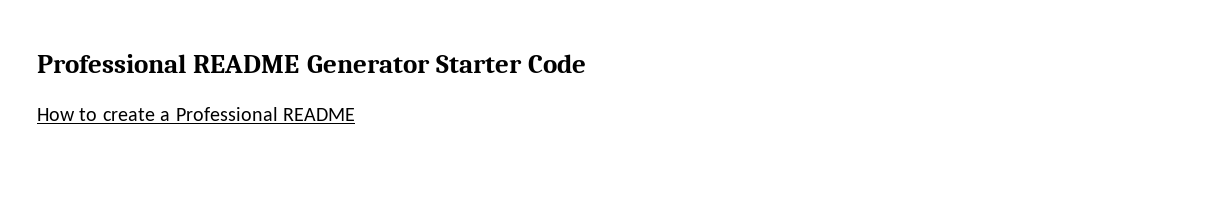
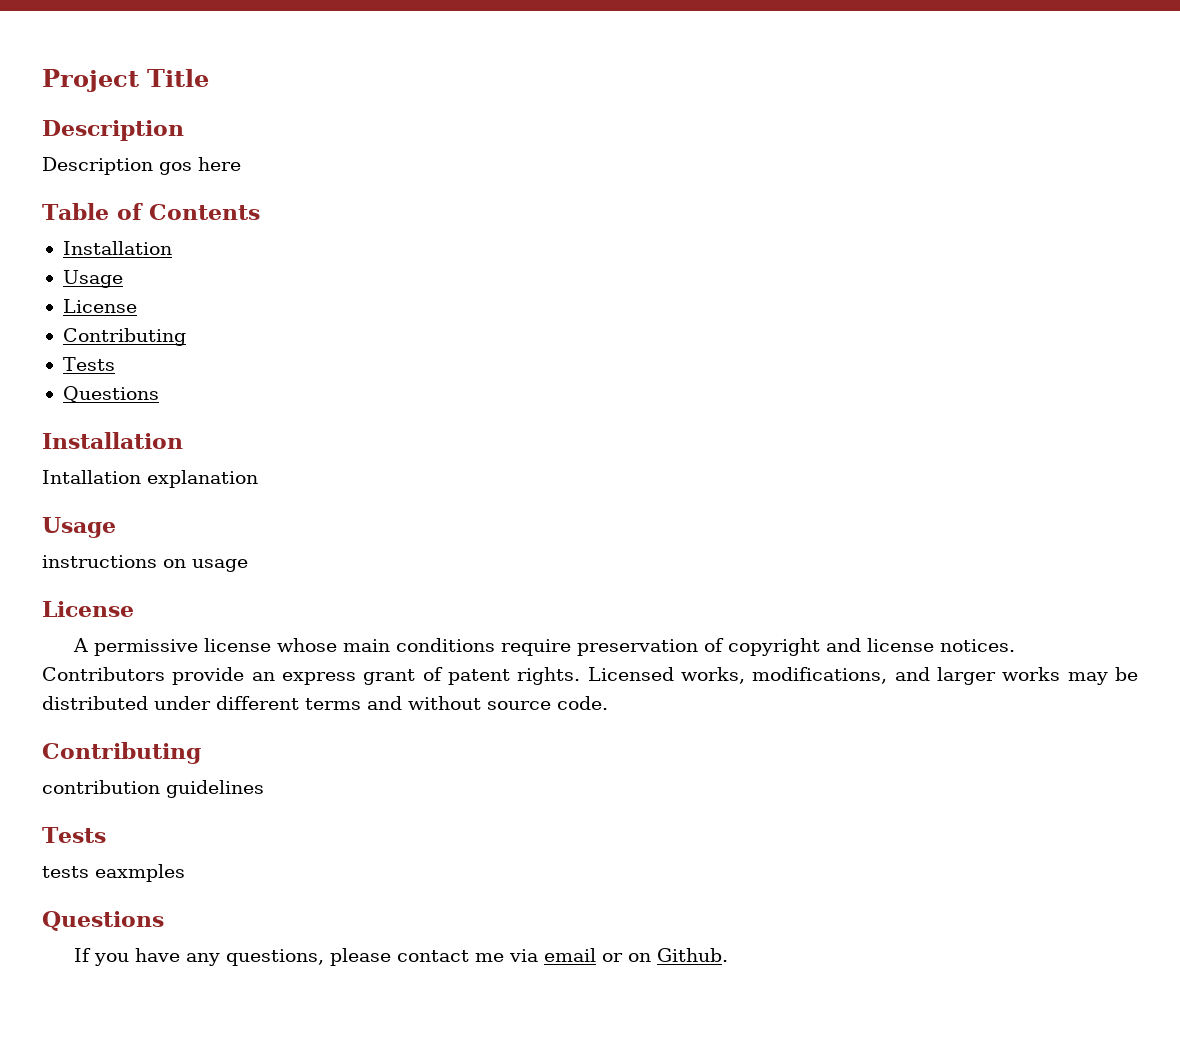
- Professional README Generator Starter Code
- How to create a Professional README
+ Project Title
+ Description
+ Description gos here
+ Table of Contents
+ Installation
+ Usage
+ License
+ Contributing
+ Tests
+ Questions
+ Installation
+ Intallation explanation
+ Usage
+ instructions on usage
+ License
+ A permissive license whose main conditions require preservation of copyright and license notices. Contributors provide an express grant of patent rights. Licensed works, modifications, and larger works may be distributed under different terms and without source code.
+ Contributing
+ contribution guidelines
+ Tests
+ tests eaxmples
+ Questions
+ If you have any questions, please contact me via email or on Github.

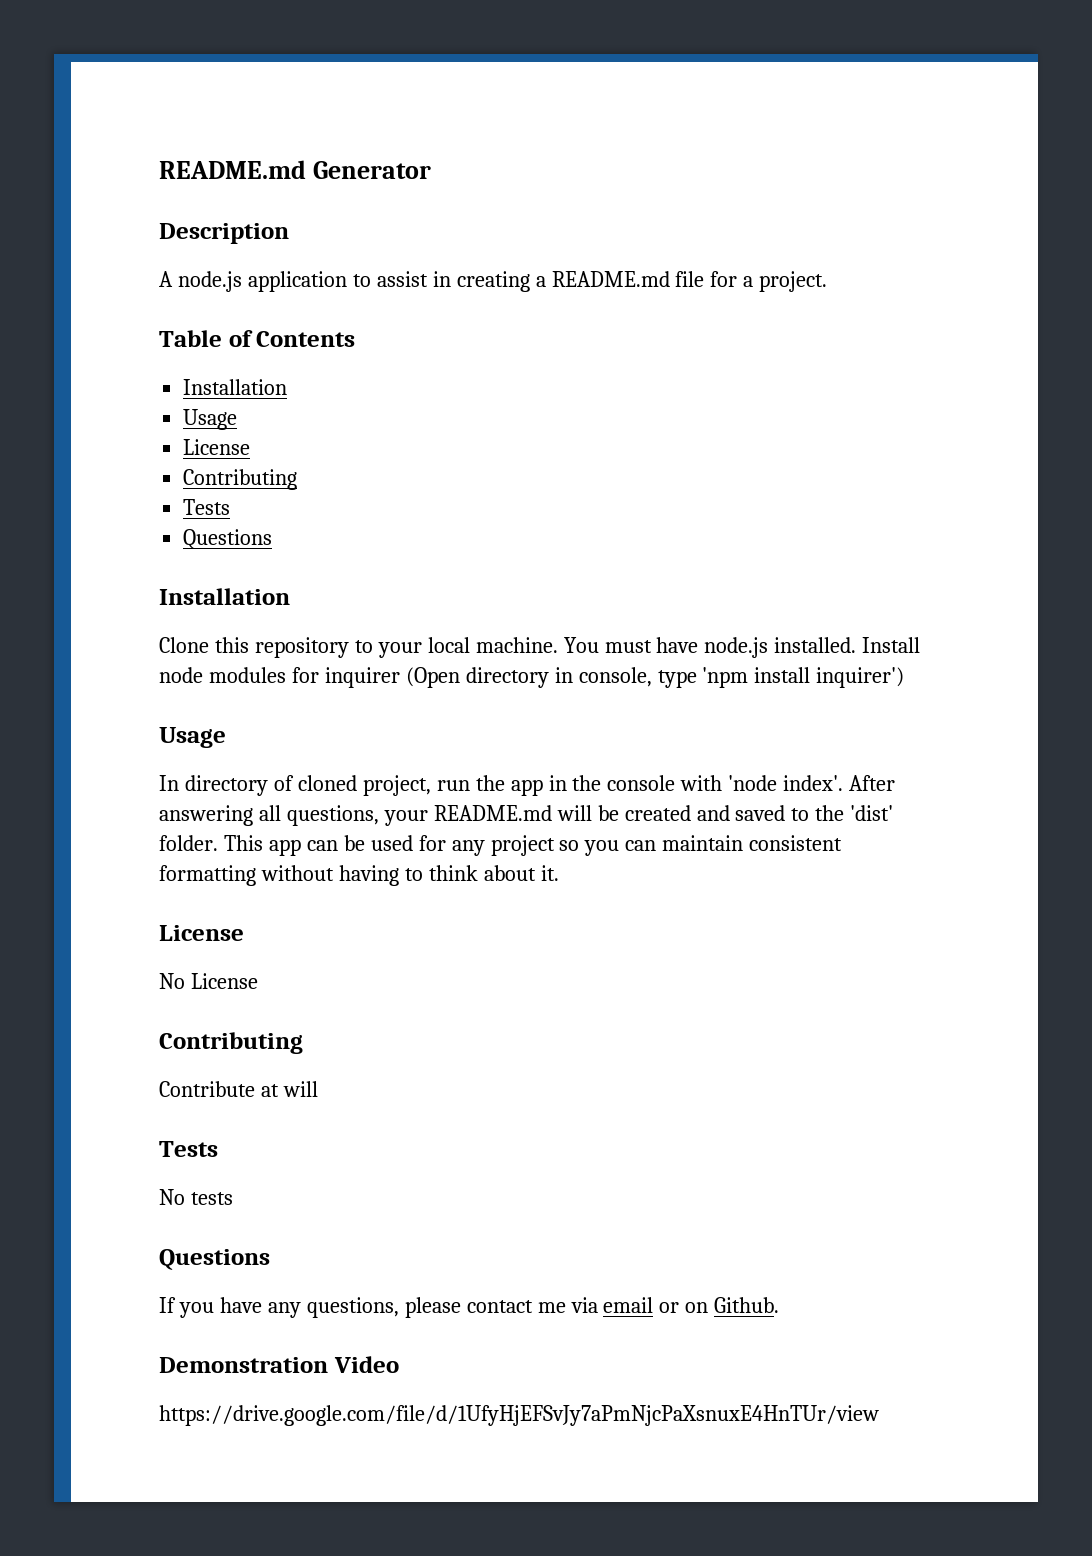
- Project Title
+ README.md Generator
- Description gos here
+ A node.js application to assist in creating a README.md file for a project.
- Intallation explanation
+ Clone this repository to your local machine. You must have node.js installed. Install node modules for inquirer (Open directory in console, type 'npm install inquirer')
  Usage
- instructions on usage
+ In directory of cloned project, run the app in the console with 'node index'. After answering all questions, your README.md will be created and saved to the 'dist' folder. This app can be used for any project so you can maintain consistent formatting without having to think about it.
  License
- A permissive license whose main conditions require preservation of copyright and license notices. Contributors provide an express grant of patent rights. Licensed works, modifications, and larger works may be distributed under different terms and without source code.
+ No License
  Contributing
- contribution guidelines
+ Contribute at will
  Tests
- tests eaxmples
+ No tests
+ Demonstration Video
+ https://drive.google.com/file/d/1UfyHjEFSvJy7aPmNjcPaXsnuxE4HnTUr/view

